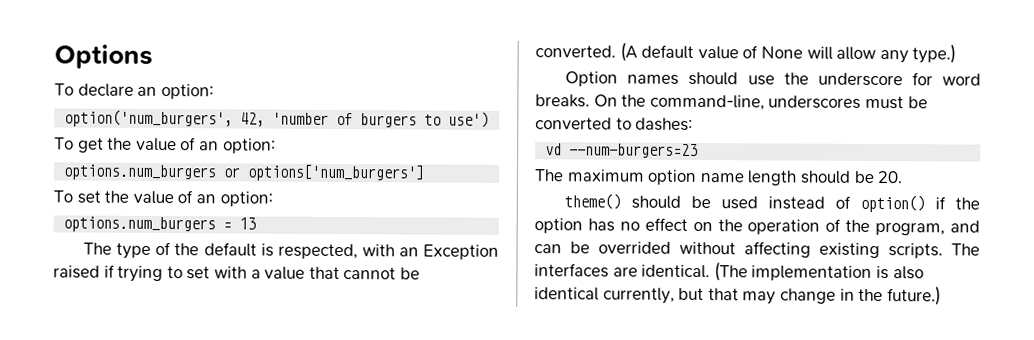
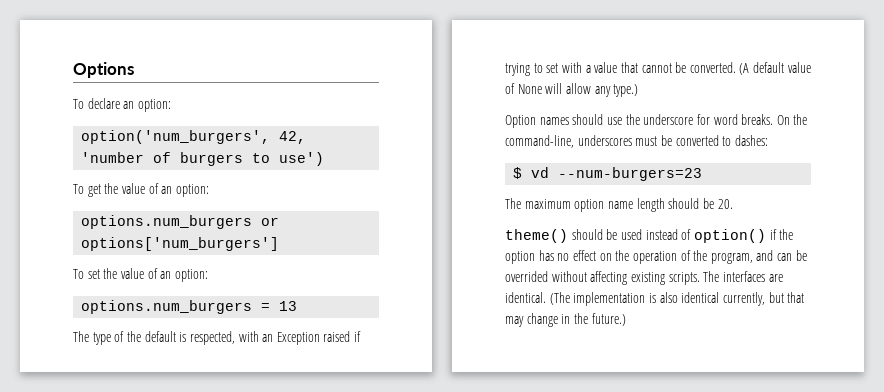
- vd --num-burgers=23
+ $ vd --num-burgers=23

